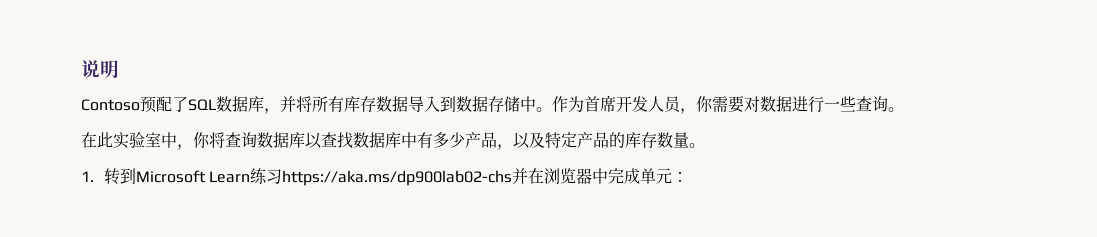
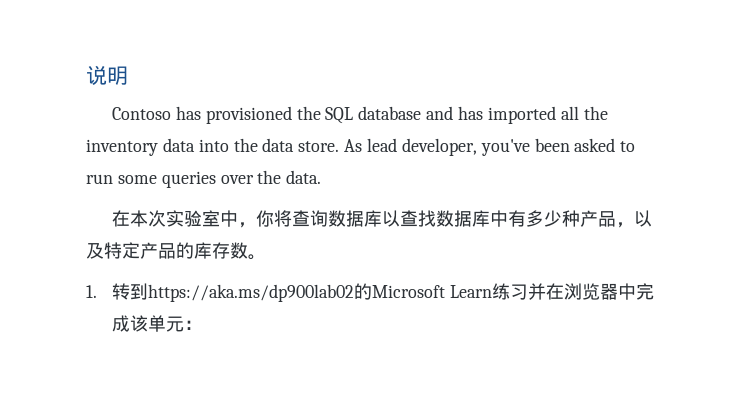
- Contoso预配了SQL数据库，并将所有库存数据导入到数据存储中。作为首席开发人员，你需要对数据进行一些查询。
- 在此实验室中，你将查询数据库以查找数据库中有多少产品，以及特定产品的库存数量。
+ Contoso has provisioned the SQL database and has imported all the inventory data into the data store. As lead developer, you've been asked to run some queries over the data.
+ 在本次实验室中，你将查询数据库以查找数据库中有多少种产品，以及特定产品的库存数。
- 1.转到Microsoft Learn练习https://aka.ms/dp900lab02-chs并在浏览器中完成单元：
+ 1.转到https://aka.ms/dp900lab02的Microsoft Learn练习并在浏览器中完成该单元：

